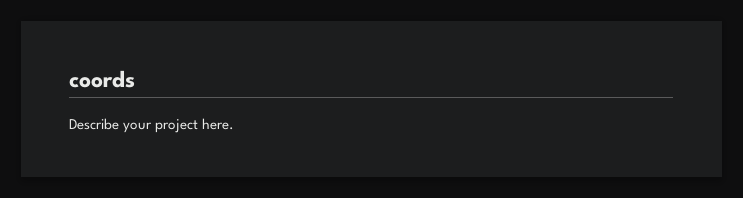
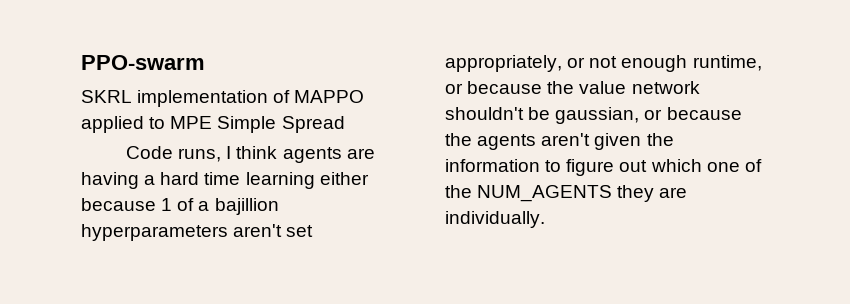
- coords
- Describe your project here.
+ PPO-swarm
+ SKRL implementation of MAPPO applied to MPE Simple Spread
+ Code runs, I think agents are having a hard time learning either because 1 of a bajillion hyperparameters aren't set appropriately, or not enough runtime, or because the value network shouldn't be gaussian, or because the agents aren't given the information to figure out which one of the NUM_AGENTS they are individually.

